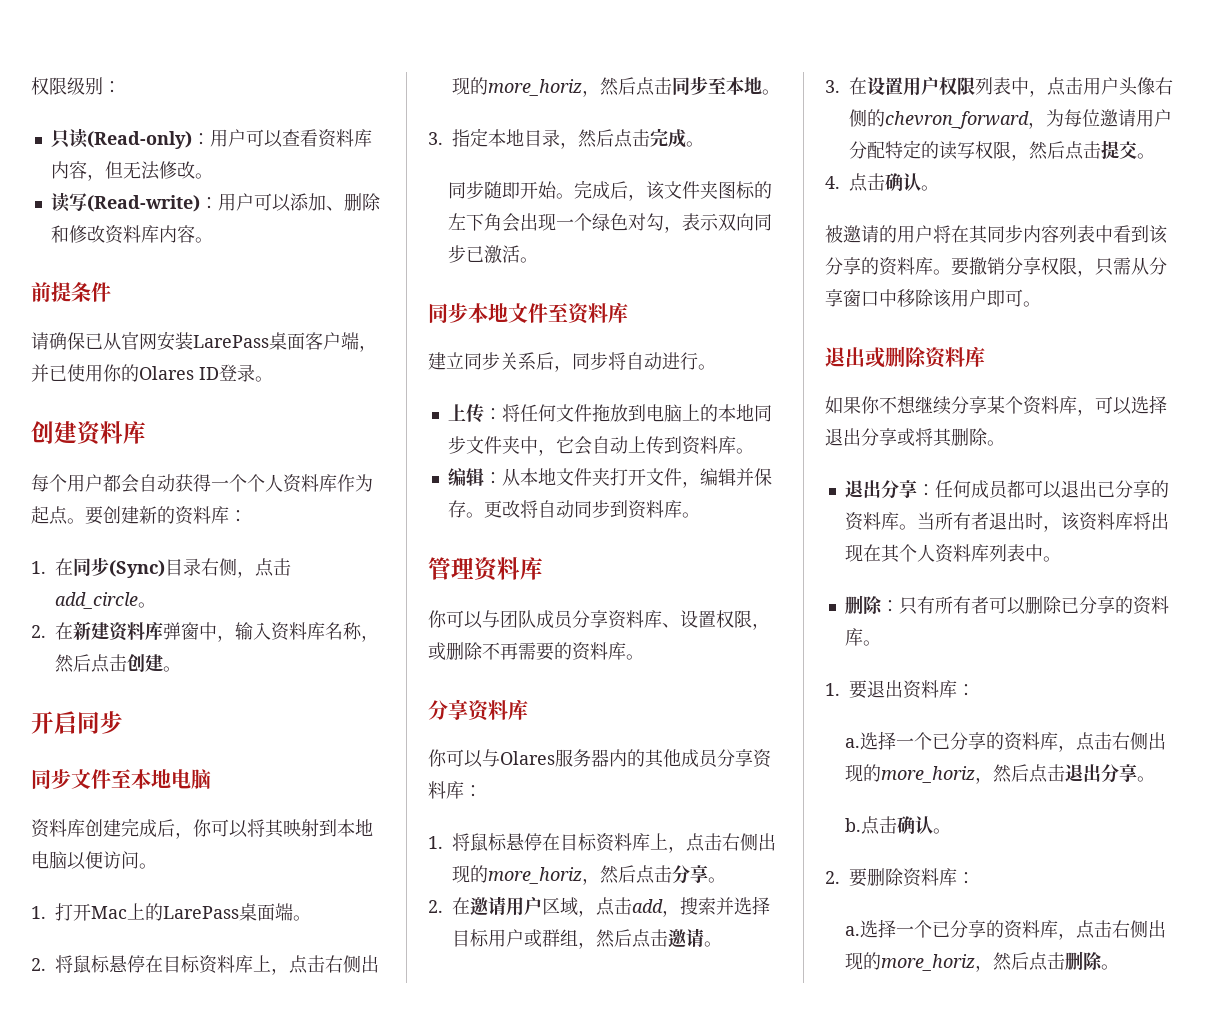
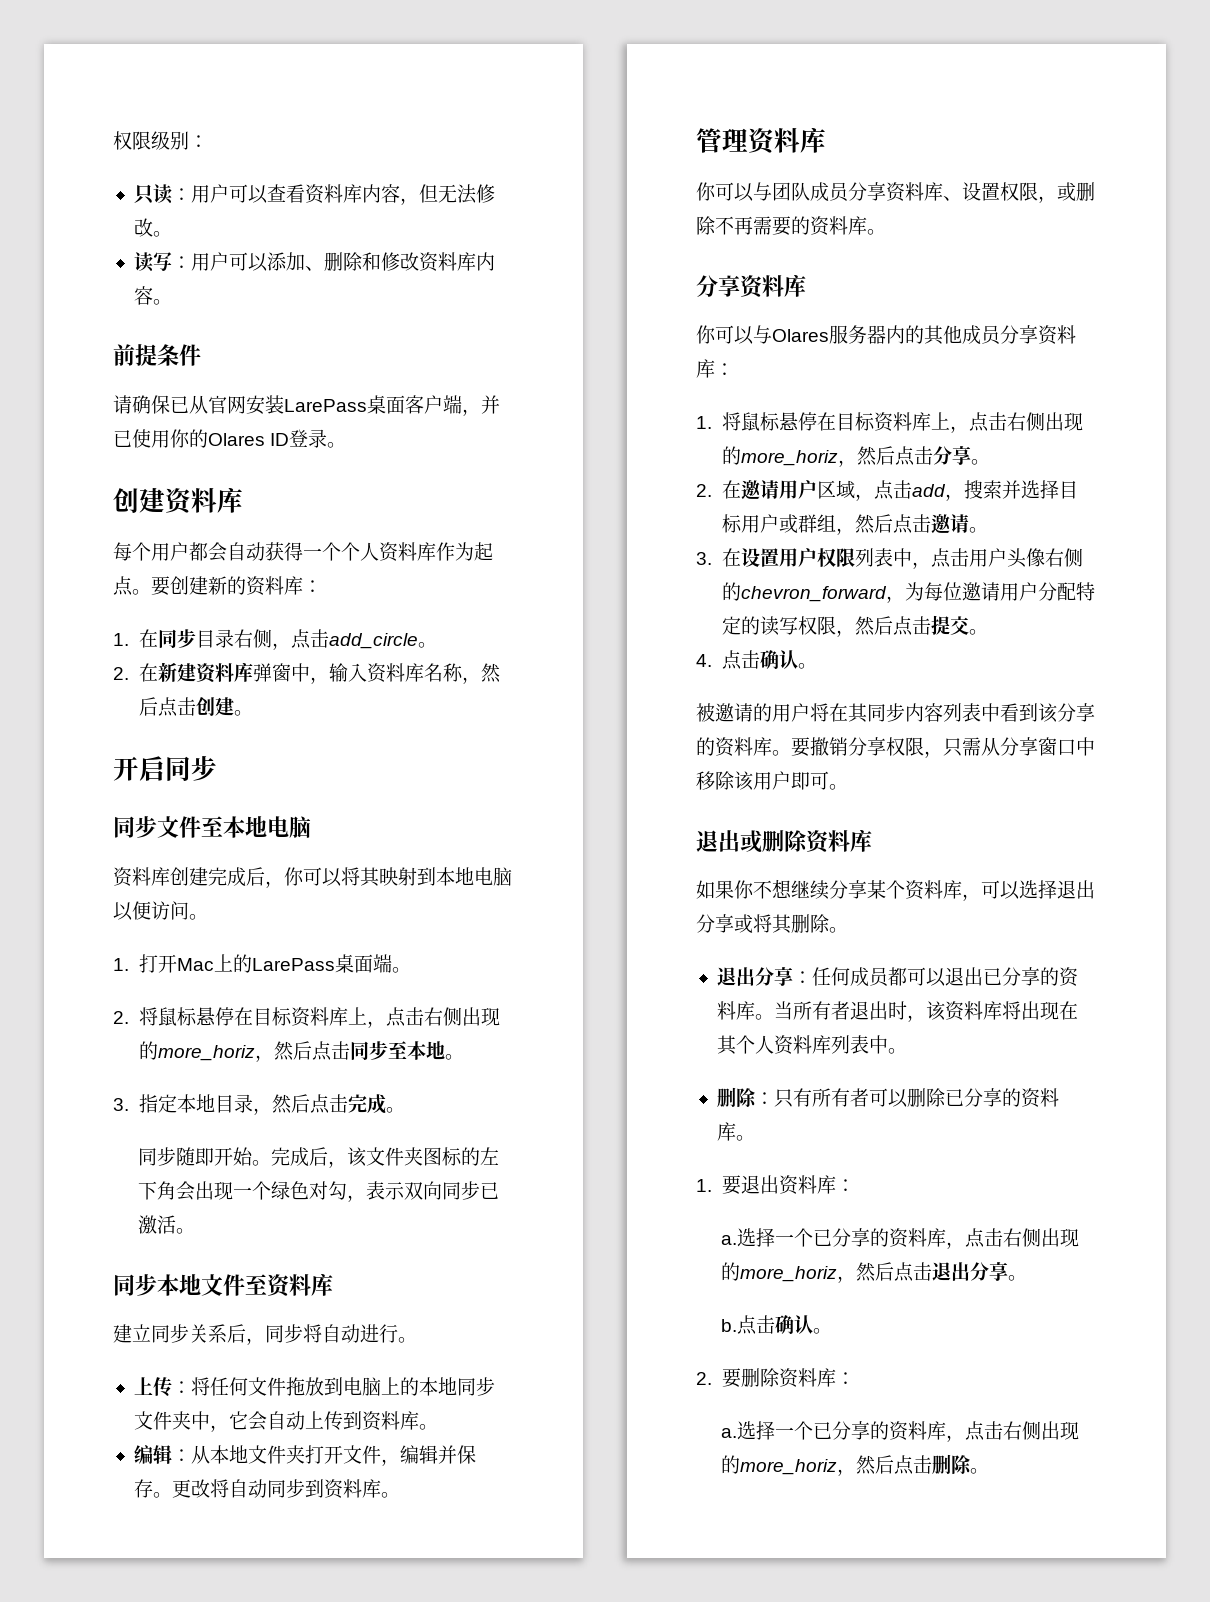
- 只读(Read-only)：用户可以查看资料库内容，但无法修改。
+ 只读：用户可以查看资料库内容，但无法修改。
- 读写(Read-write)：用户可以添加、删除和修改资料库内容。
+ 读写：用户可以添加、删除和修改资料库内容。
- 1.在同步(Sync)目录右侧，点击add_circle。
+ 1.在同步目录右侧，点击add_circle。

